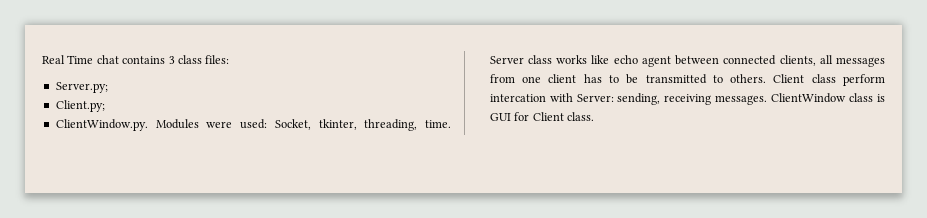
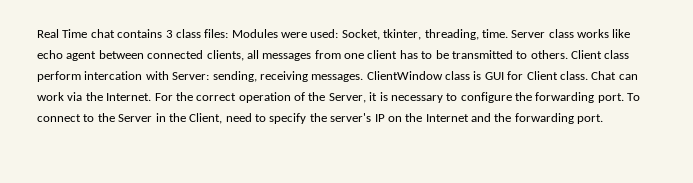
- Real Time chat contains 3 class files:
- Server.py;
- Client.py;
- ClientWindow.py. Modules were used: Socket, tkinter, threading, time.
+ Real Time chat contains 3 class files: Modules were used: Socket, tkinter, threading, time.
+ Chat can work via the Internet. For the correct operation of the Server, it is necessary to configure the forwarding port. To connect to the Server in the Client, need to specify the server's IP on the Internet and the forwarding port.

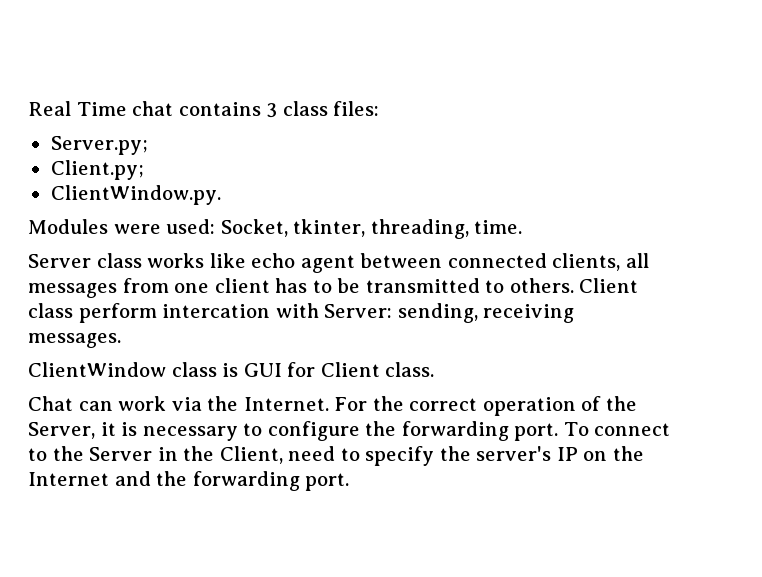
- Real Time chat contains 3 class files: Modules were used: Socket, tkinter, threading, time. Server class works like echo agent between connected clients, all messages from one client has to be transmitted to others.
+ Real Time chat contains 3 class files:
+ Server.py;
+ Client.py;
+ ClientWindow.py.
+ Modules were used: Socket, tkinter, threading, time.
+ Server class works like echo agent between connected clients, all messages from one client has to be transmitted to others.
- Client class perform intercation with Server: sending, receiving messages. ClientWindow class is GUI for Client class. Chat can work via the Internet.
+ Client class perform intercation with Server: sending, receiving messages.
+ ClientWindow class is GUI for Client class.
+ Chat can work via the Internet.

